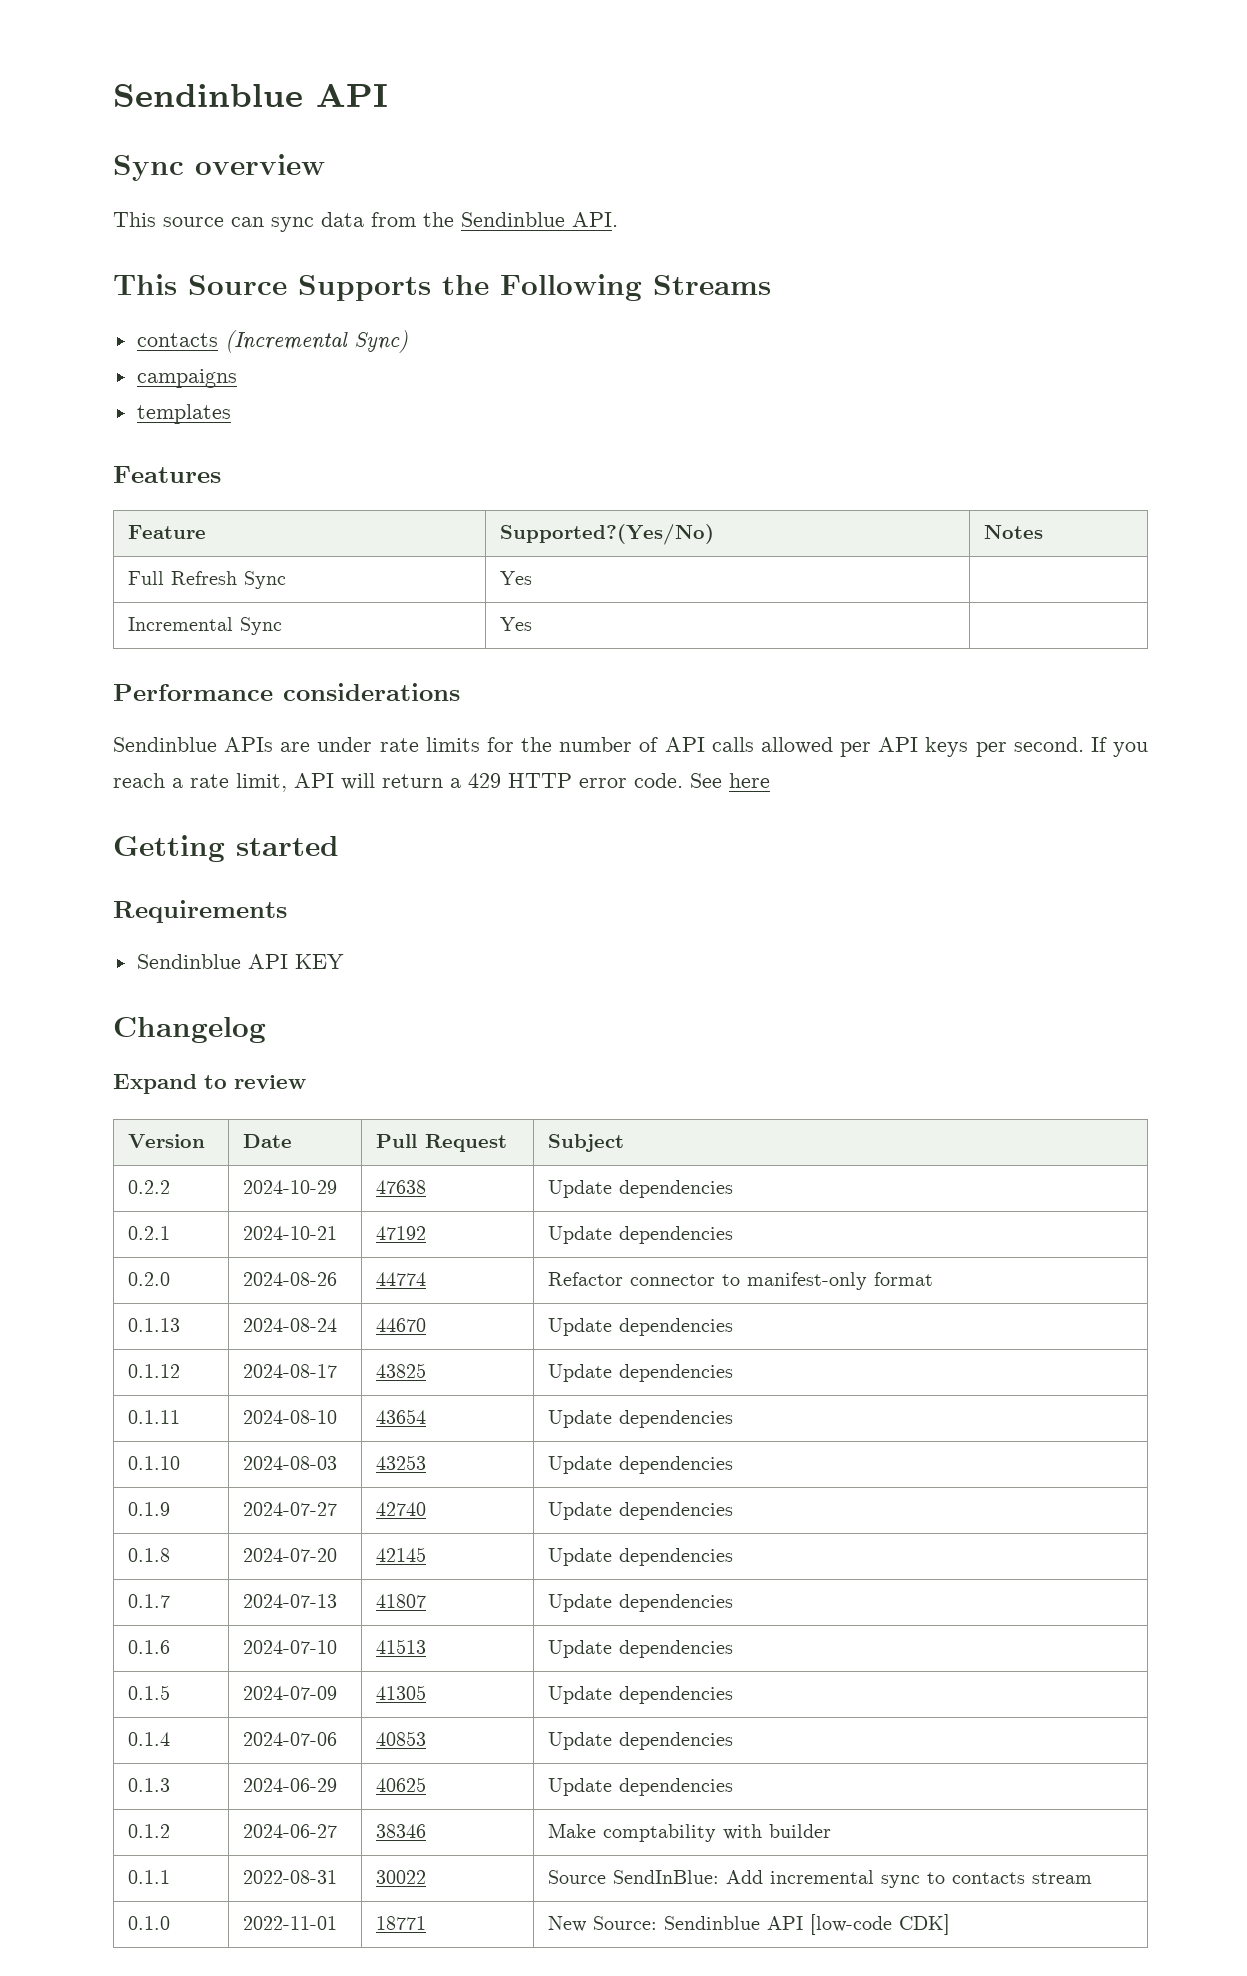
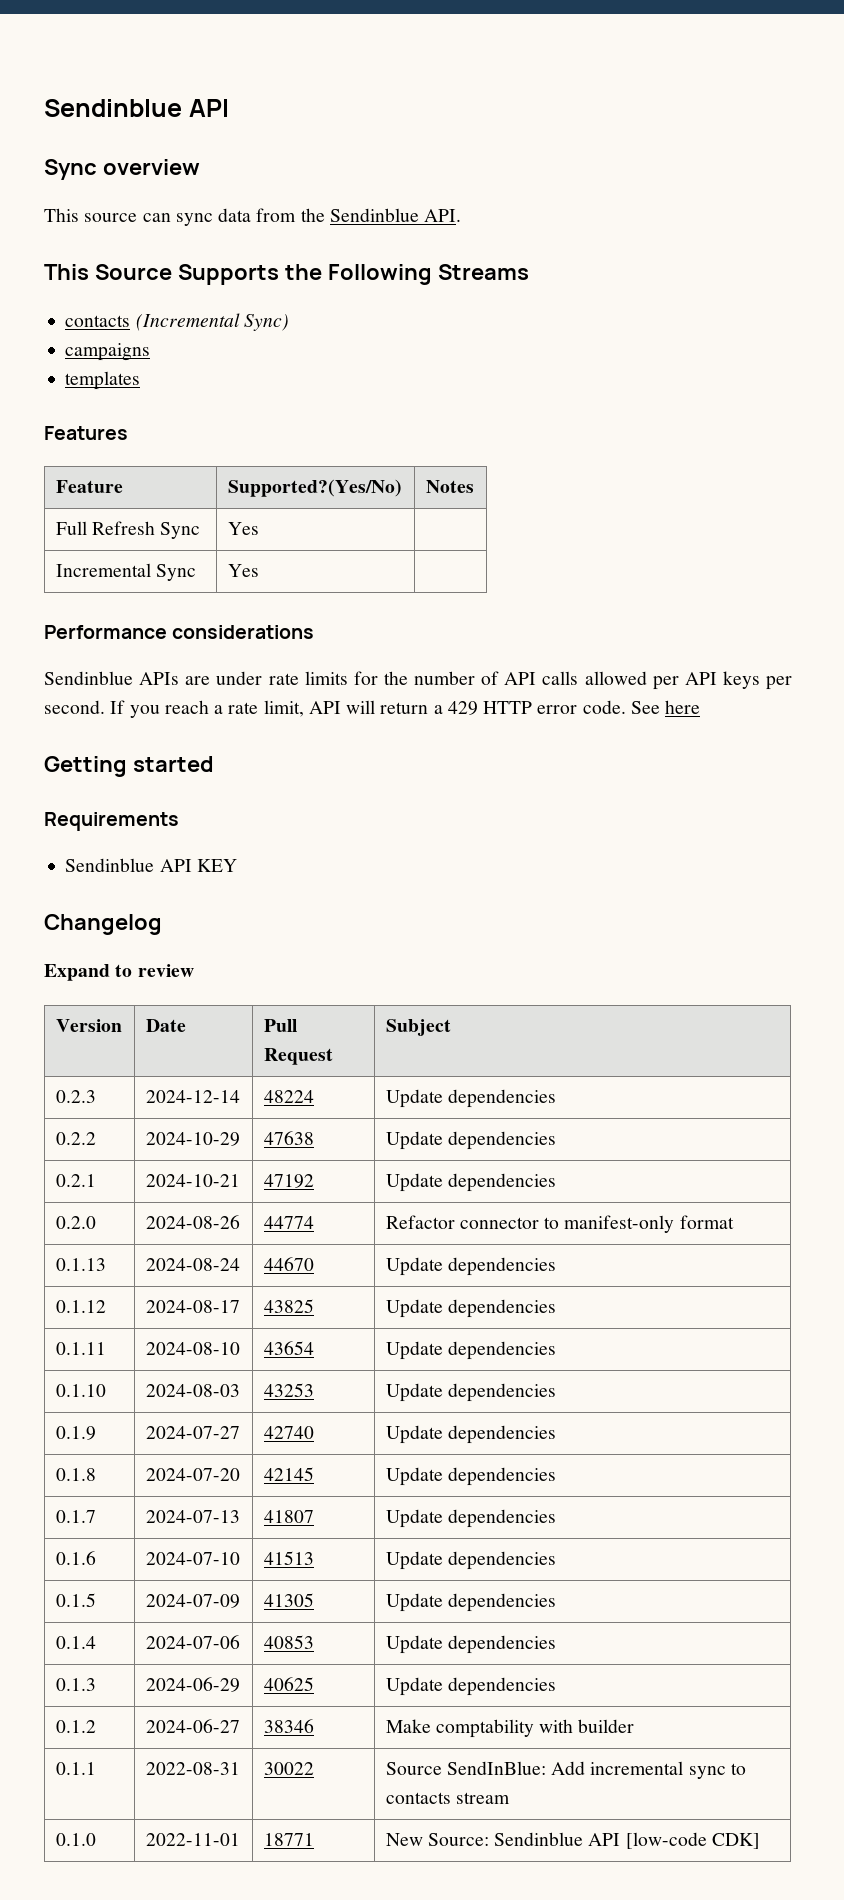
+ 0.2.3 | 2024-12-14 | 48224 | Update dependencies

